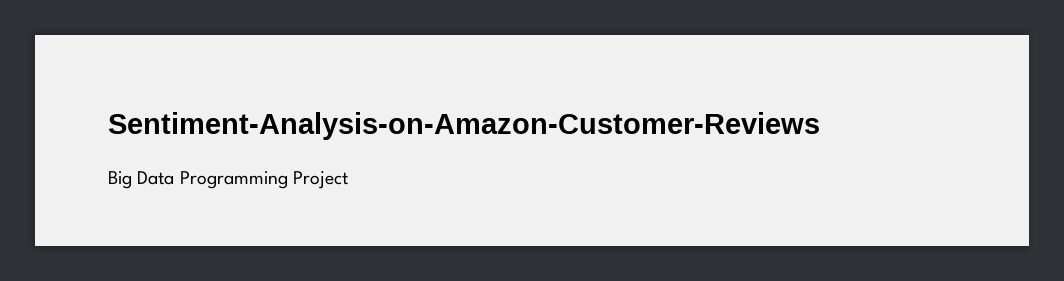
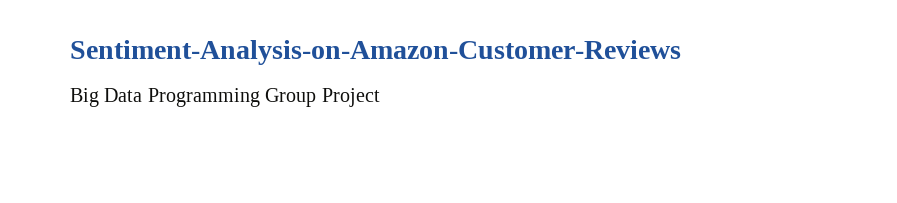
- Big Data Programming Project
+ Big Data Programming Group Project

